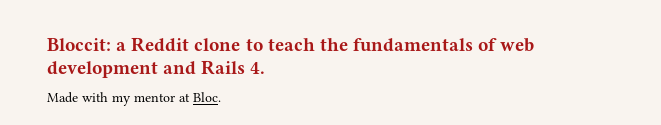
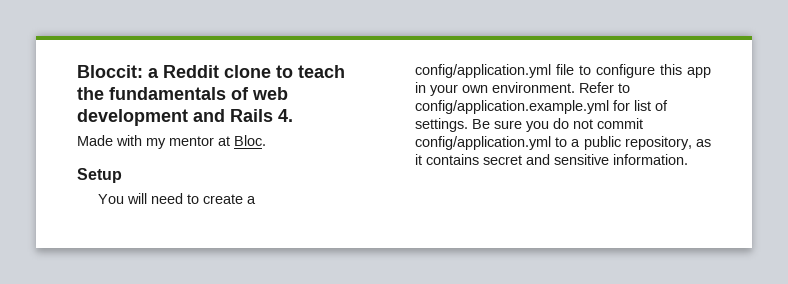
+ Setup
+ You will need to create a config/application.yml file to configure this app in your own environment. Refer to config/application.example.yml for list of settings. Be sure you do not commit config/application.yml to a public repository, as it contains secret and sensitive information.

